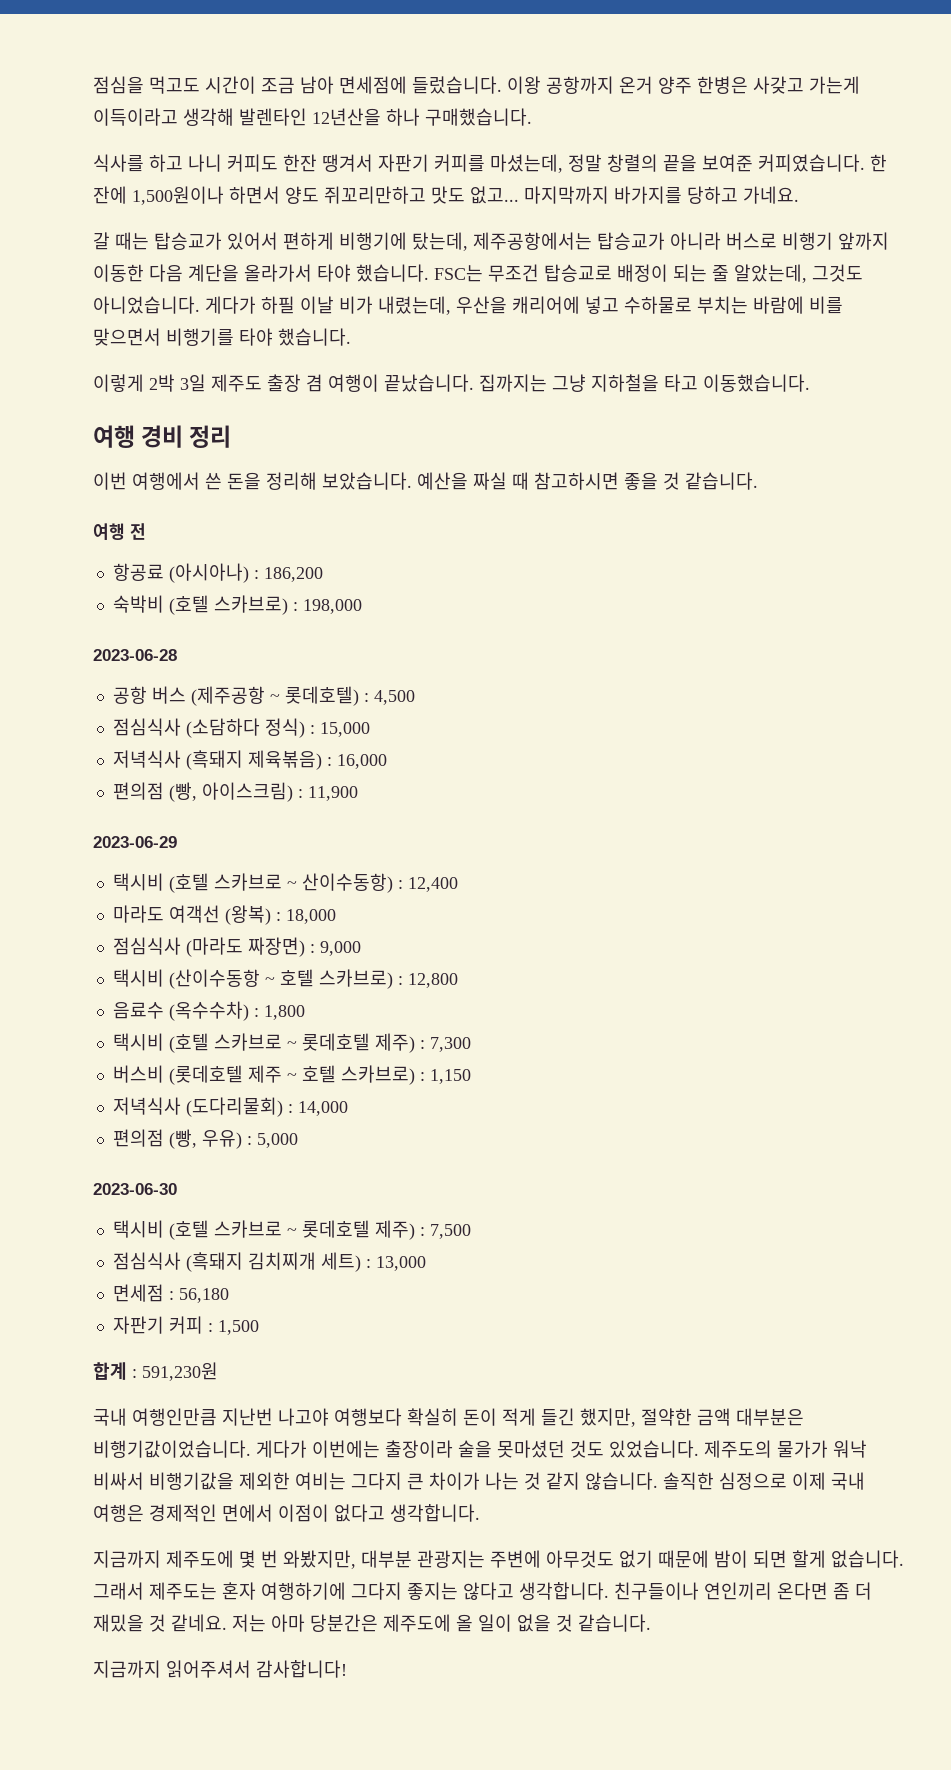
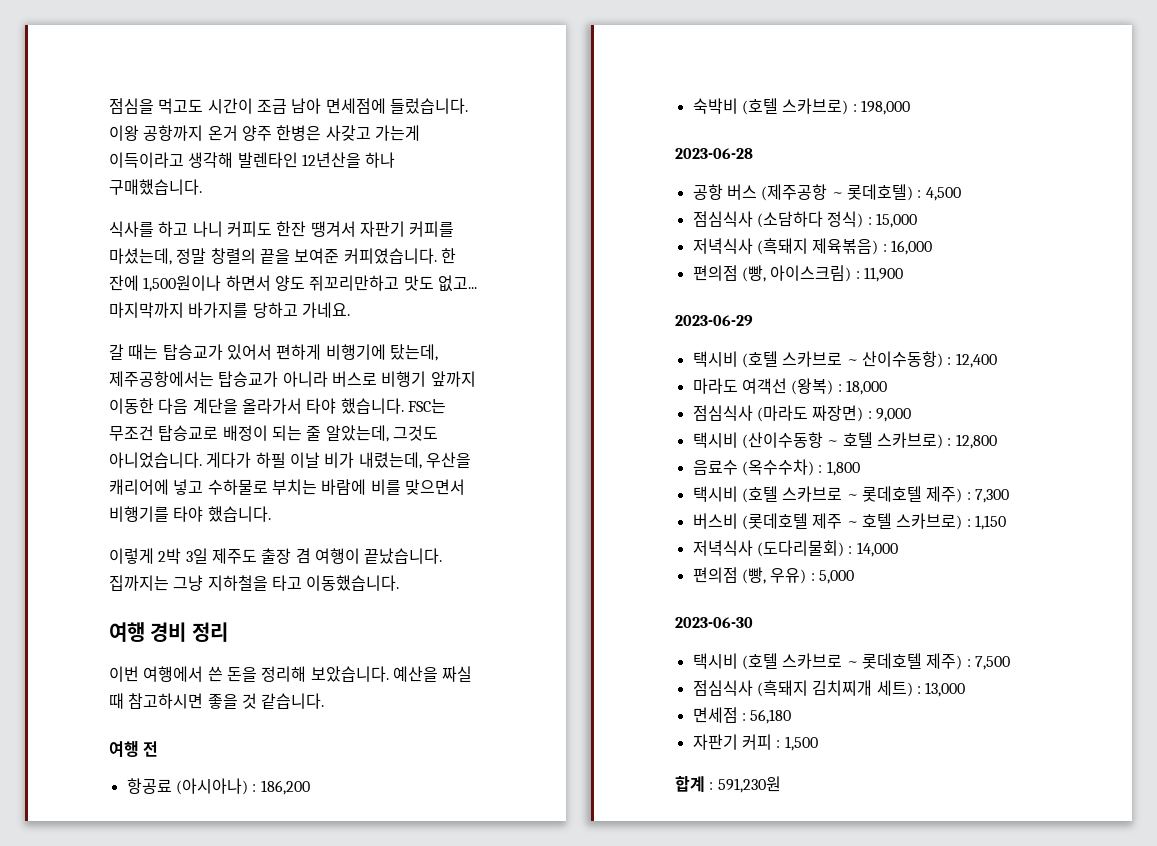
- 국내 여행인만큼 지난번 나고야 여행보다 확실히 돈이 적게 들긴 했지만, 절약한 금액 대부분은 비행기값이었습니다. 게다가 이번에는 출장이라 술을 못마셨던 것도 있었습니다. 제주도의 물가가 워낙 비싸서 비행기값을 제외한 여비는 그다지 큰 차이가 나는 것 같지 않습니다. 솔직한 심정으로 이제 국내 여행은 경제적인 면에서 이점이 없다고 생각합니다.
- 지금까지 제주도에 몇 번 와봤지만, 대부분 관광지는 주변에 아무것도 없기 때문에 밤이 되면 할게 없습니다. 그래서 제주도는 혼자 여행하기에 그다지 좋지는 않다고 생각합니다. 친구들이나 연인끼리 온다면 좀 더 재밌을 것 같네요. 저는 아마 당분간은 제주도에 올 일이 없을 것 같습니다.
- 지금까지 읽어주셔서 감사합니다!

